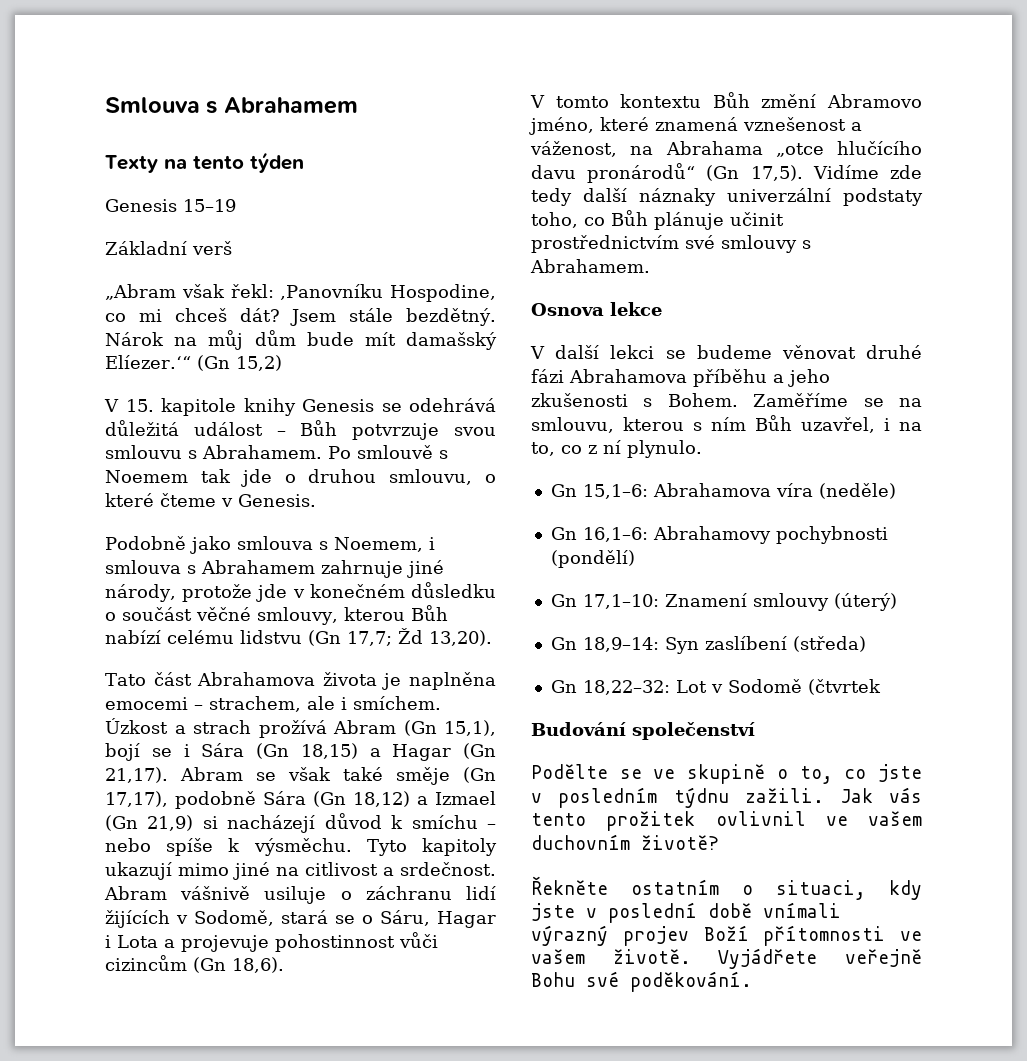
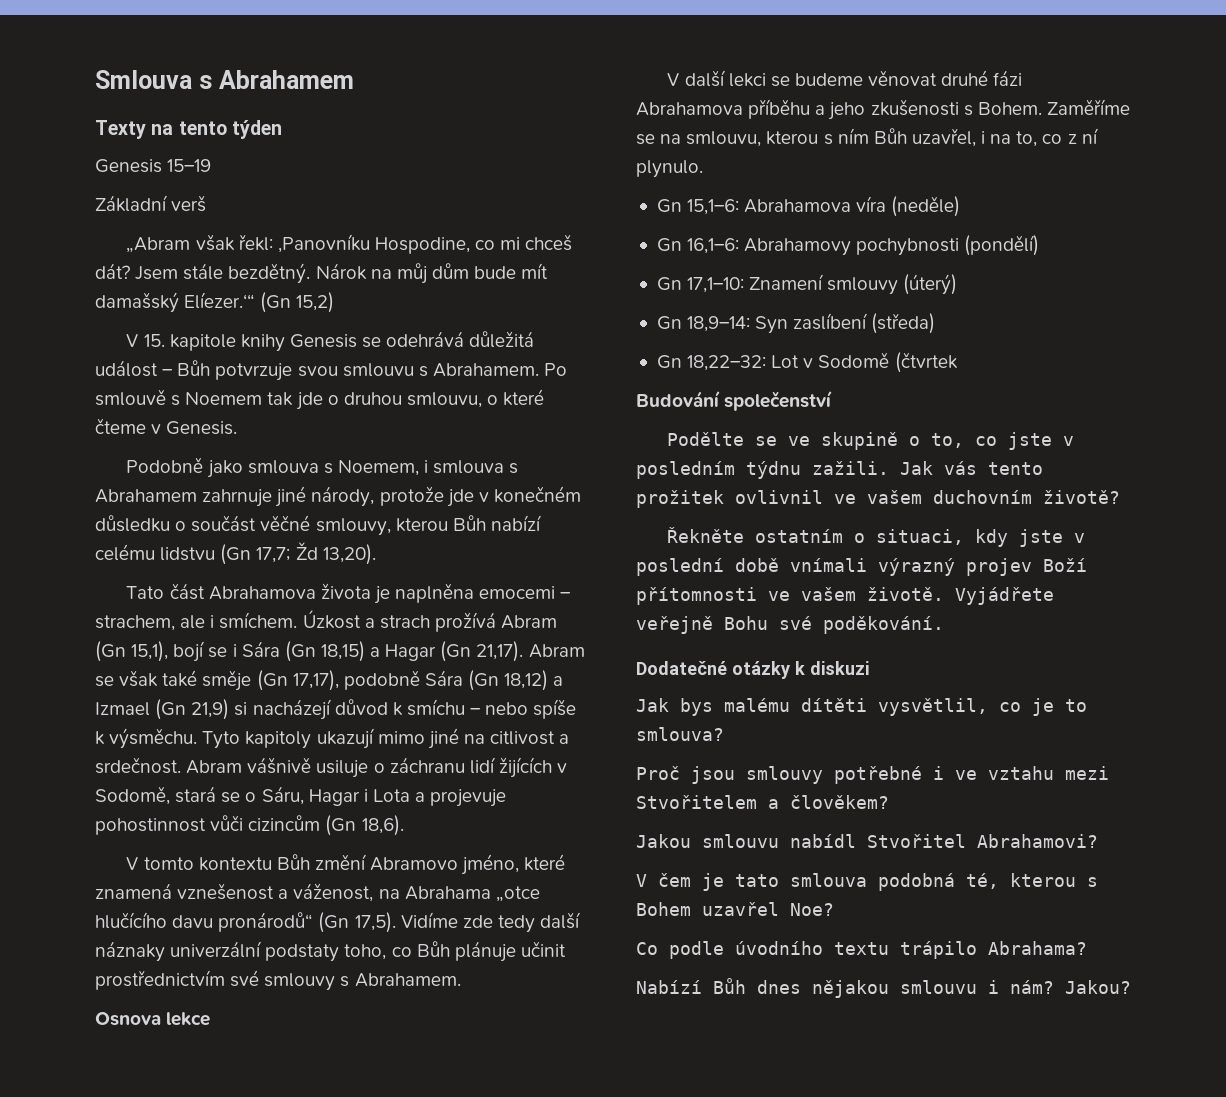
+ Dodatečné otázky k diskuzi
+ Jak bys malému dítěti vysvětlil, co je to smlouva?
+ Proč jsou smlouvy potřebné i ve vztahu mezi Stvořitelem a člověkem?
+ Jakou smlouvu nabídl Stvořitel Abrahamovi?
+ V čem je tato smlouva podobná té, kterou s Bohem uzavřel Noe?
+ Co podle úvodního textu trápilo Abrahama?
+ Nabízí Bůh dnes nějakou smlouvu i nám? Jakou?

